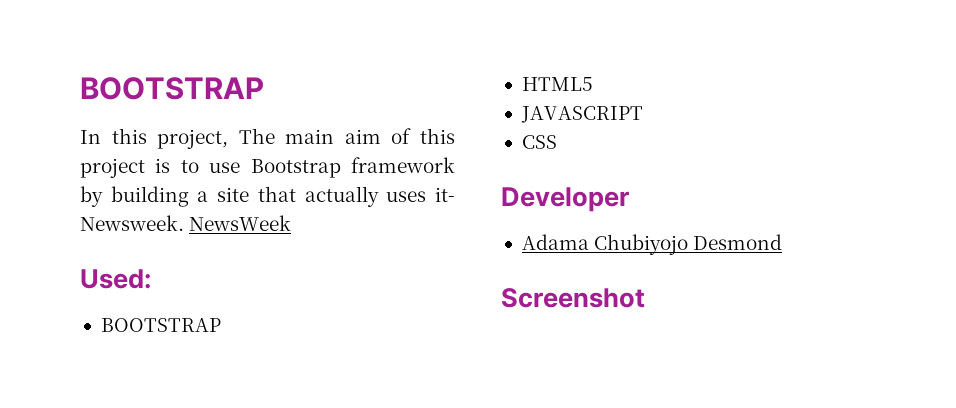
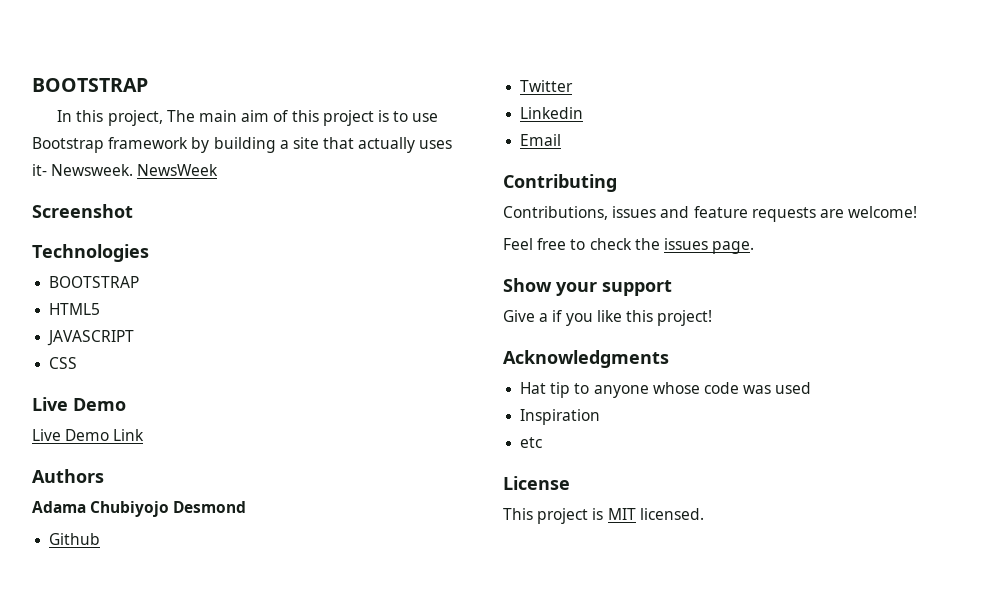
- Used:
+ Screenshot
+ Technologies
  CSS
- Developer
+ Live Demo
+ Live Demo Link
+ Authors
  Adama Chubiyojo Desmond
- Screenshot
+ Github
+ Twitter
+ Linkedin
+ Email
+ Contributing
+ Contributions, issues and feature requests are welcome!
+ Feel free to check the issues page.
+ Show your support
+ Give a if you like this project!
+ Acknowledgments
+ Hat tip to anyone whose code was used
+ Inspiration
+ etc
+ License
+ This project is MIT licensed.

